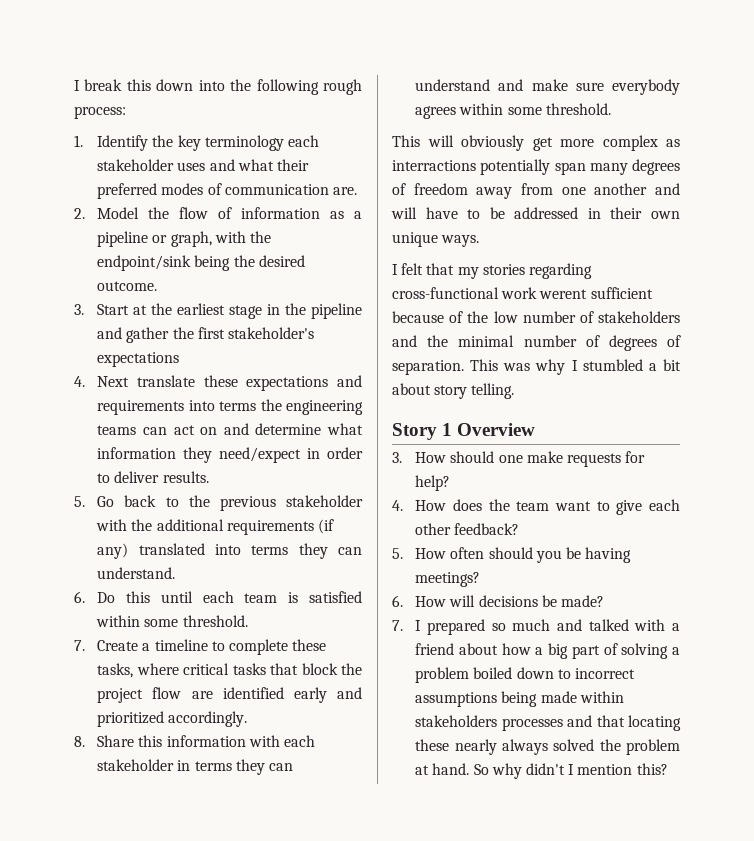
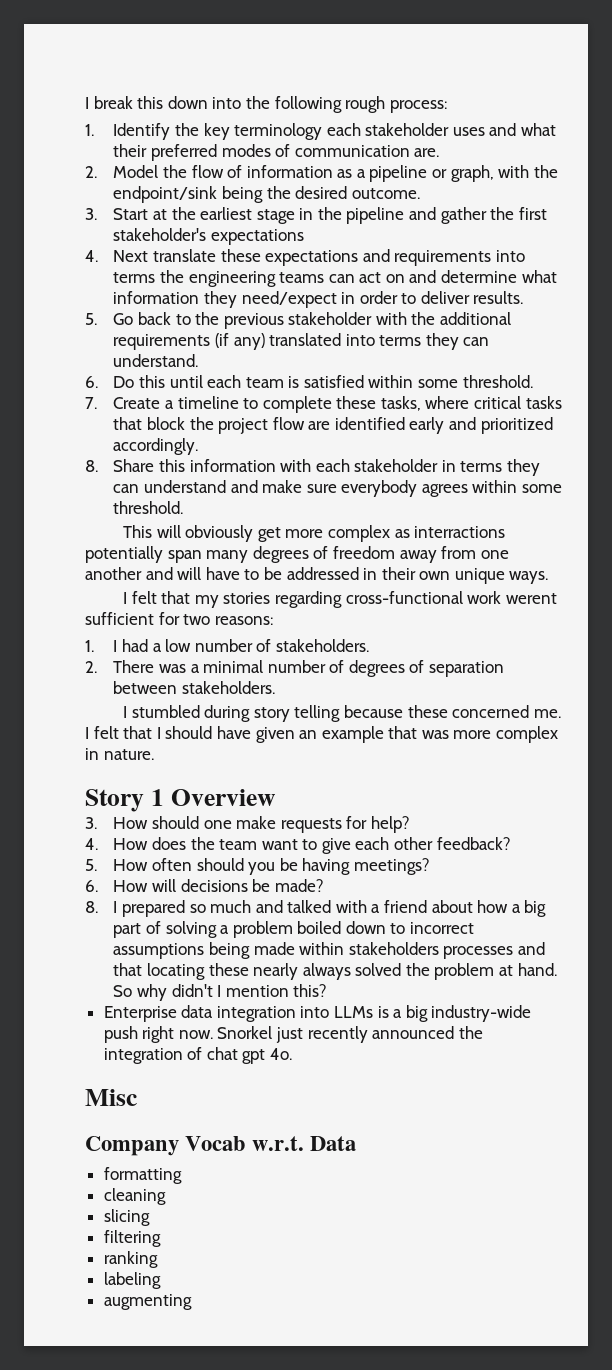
- I felt that my stories regarding cross-functional work werent sufficient because of the low number of stakeholders and the minimal number of degrees of separation. This was why I stumbled a bit about story telling.
+ I felt that my stories regarding cross-functional work werent sufficient for two reasons:
+ 1. I had a low number of stakeholders.
+ 2. There was a minimal number of degrees of separation between stakeholders.
+ I stumbled during story telling because these concerned me. I felt that I should have given an example that was more complex in nature.
- 7. I prepared so much and talked with a friend about how a big part of solving a problem boiled down to incorrect assumptions being made within stakeholders processes and that locating these nearly always solved the problem at hand.
+ 8. I prepared so much and talked with a friend about how a big part of solving a problem boiled down to incorrect assumptions being made within stakeholders processes and that locating these nearly always solved the problem at hand.
+ Enterprise data integration into LLMs is a big industry-wide push right now. Snorkel just recently announced the integration of chat gpt 4o.
+ Misc
+ Company Vocab w.r.t. Data
+ formatting
+ cleaning
+ slicing
+ filtering
+ ranking
+ labeling
+ augmenting

